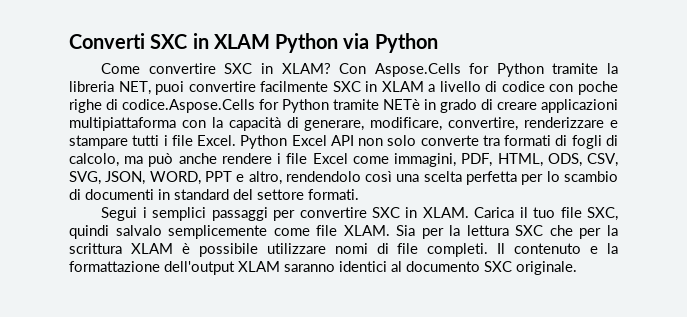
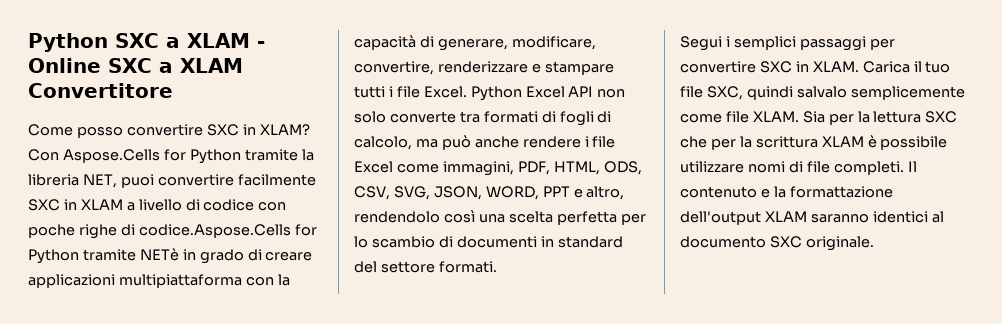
- Converti SXC in XLAM Python via Python
+ Python SXC a XLAM - Online SXC a XLAM Convertitore
- Come convertire SXC in XLAM?
+ Come posso convertire SXC in XLAM?

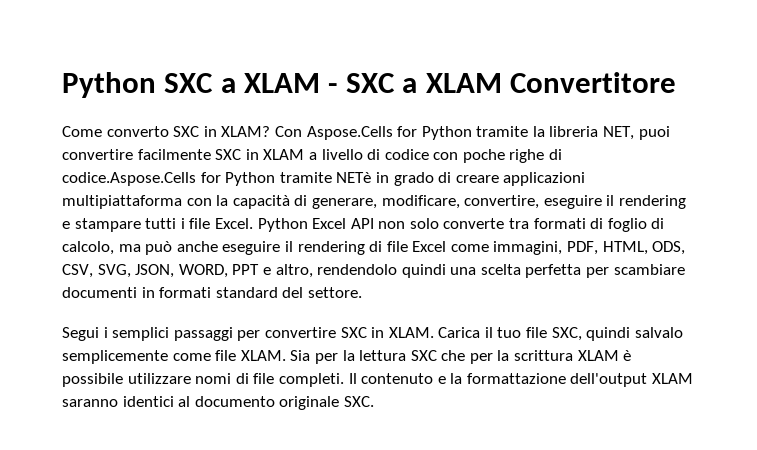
- Python SXC a XLAM - Online SXC a XLAM Convertitore
+ Python SXC a XLAM - SXC a XLAM Convertitore
- Come posso convertire SXC in XLAM?
+ Come converto SXC in XLAM?
- Con Aspose.Cells for Python tramite la libreria NET, puoi convertire facilmente SXC in XLAM a livello di codice con poche righe di codice.Aspose.Cells for Python tramite NETè in grado di creare applicazioni multipiattaforma con la capacità di generare, modificare, convertire, renderizzare e stampare tutti i file Excel.
+ Con Aspose.Cells for Python tramite la libreria NET, puoi convertire facilmente SXC in XLAM a livello di codice con poche righe di codice.Aspose.Cells for Python tramite NETè in grado di creare applicazioni multipiattaforma con la capacità di generare, modificare, convertire, eseguire il rendering e stampare tutti i file Excel.
- Python Excel API non solo converte tra formati di fogli di calcolo, ma può anche rendere i file Excel come immagini, PDF, HTML, ODS, CSV, SVG, JSON, WORD, PPT e altro, rendendolo così una scelta perfetta per lo scambio di documenti in standard del settore formati.
+ Python Excel API non solo converte tra formati di foglio di calcolo, ma può anche eseguire il rendering di file Excel come immagini, PDF, HTML, ODS, CSV, SVG, JSON, WORD, PPT e altro, rendendolo quindi una scelta perfetta per scambiare documenti in formati standard del settore.
- Il contenuto e la formattazione dell'output XLAM saranno identici al documento SXC originale.
+ Il contenuto e la formattazione dell'output XLAM saranno identici al documento originale SXC.

